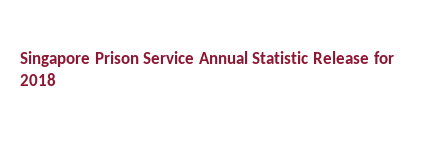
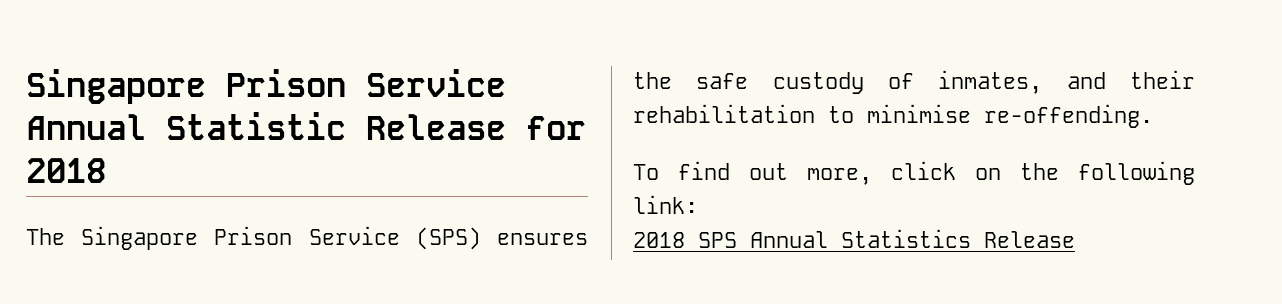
+ The Singapore Prison Service (SPS) ensures the safe custody of inmates, and their rehabilitation to minimise re-offending.
+ To find out more, click on the following link:
+ 2018 SPS Annual Statistics Release

